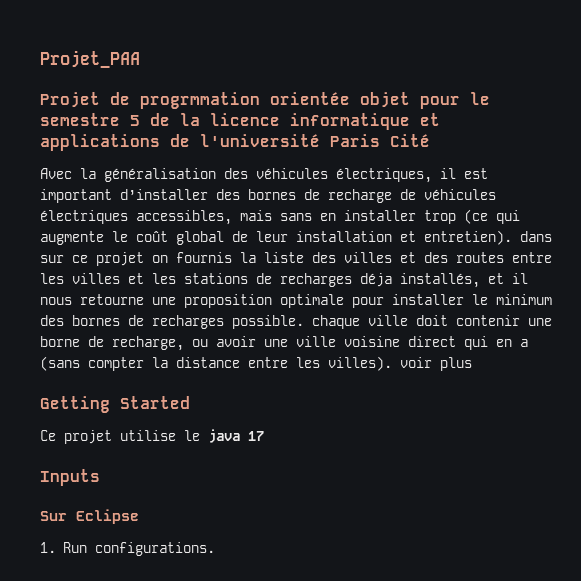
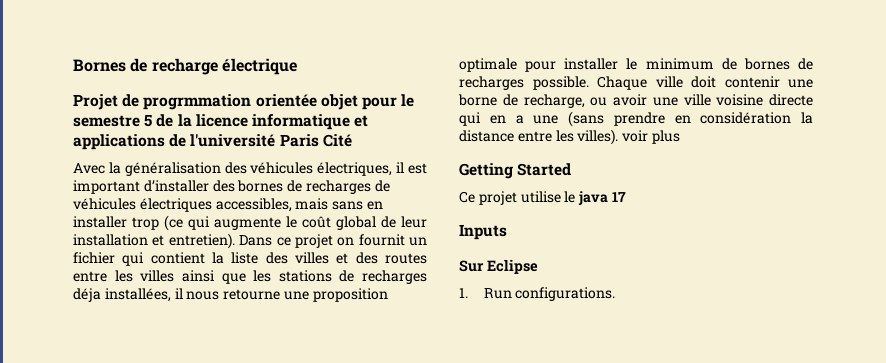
- Projet_PAA
+ Bornes de recharge électrique
- Avec la généralisation des véhicules électriques, il est important d’installer des bornes de recharge de véhicules électriques accessibles, mais sans en installer trop (ce qui augmente le coût global de leur installation et entretien). dans sur ce projet on fournis la liste des villes et des routes entre les villes et les stations de recharges déja installés, et il nous retourne une proposition optimale pour installer le minimum des bornes de recharges possible. chaque ville doit contenir une borne de recharge, ou avoir une ville voisine direct qui en a (sans compter la distance entre les villes). voir plus
+ Avec la généralisation des véhicules électriques, il est important d’installer des bornes de recharges de véhicules électriques accessibles, mais sans en installer trop (ce qui augmente le coût global de leur installation et entretien). Dans ce projet on fournit un fichier qui contient la liste des villes et des routes entre les villes ainsi que les stations de recharges déja installées, il nous retourne une proposition optimale pour installer le minimum de bornes de recharges possible. Chaque ville doit contenir une borne de recharge, ou avoir une ville voisine directe qui en a une (sans prendre en considération la distance entre les villes). voir plus

